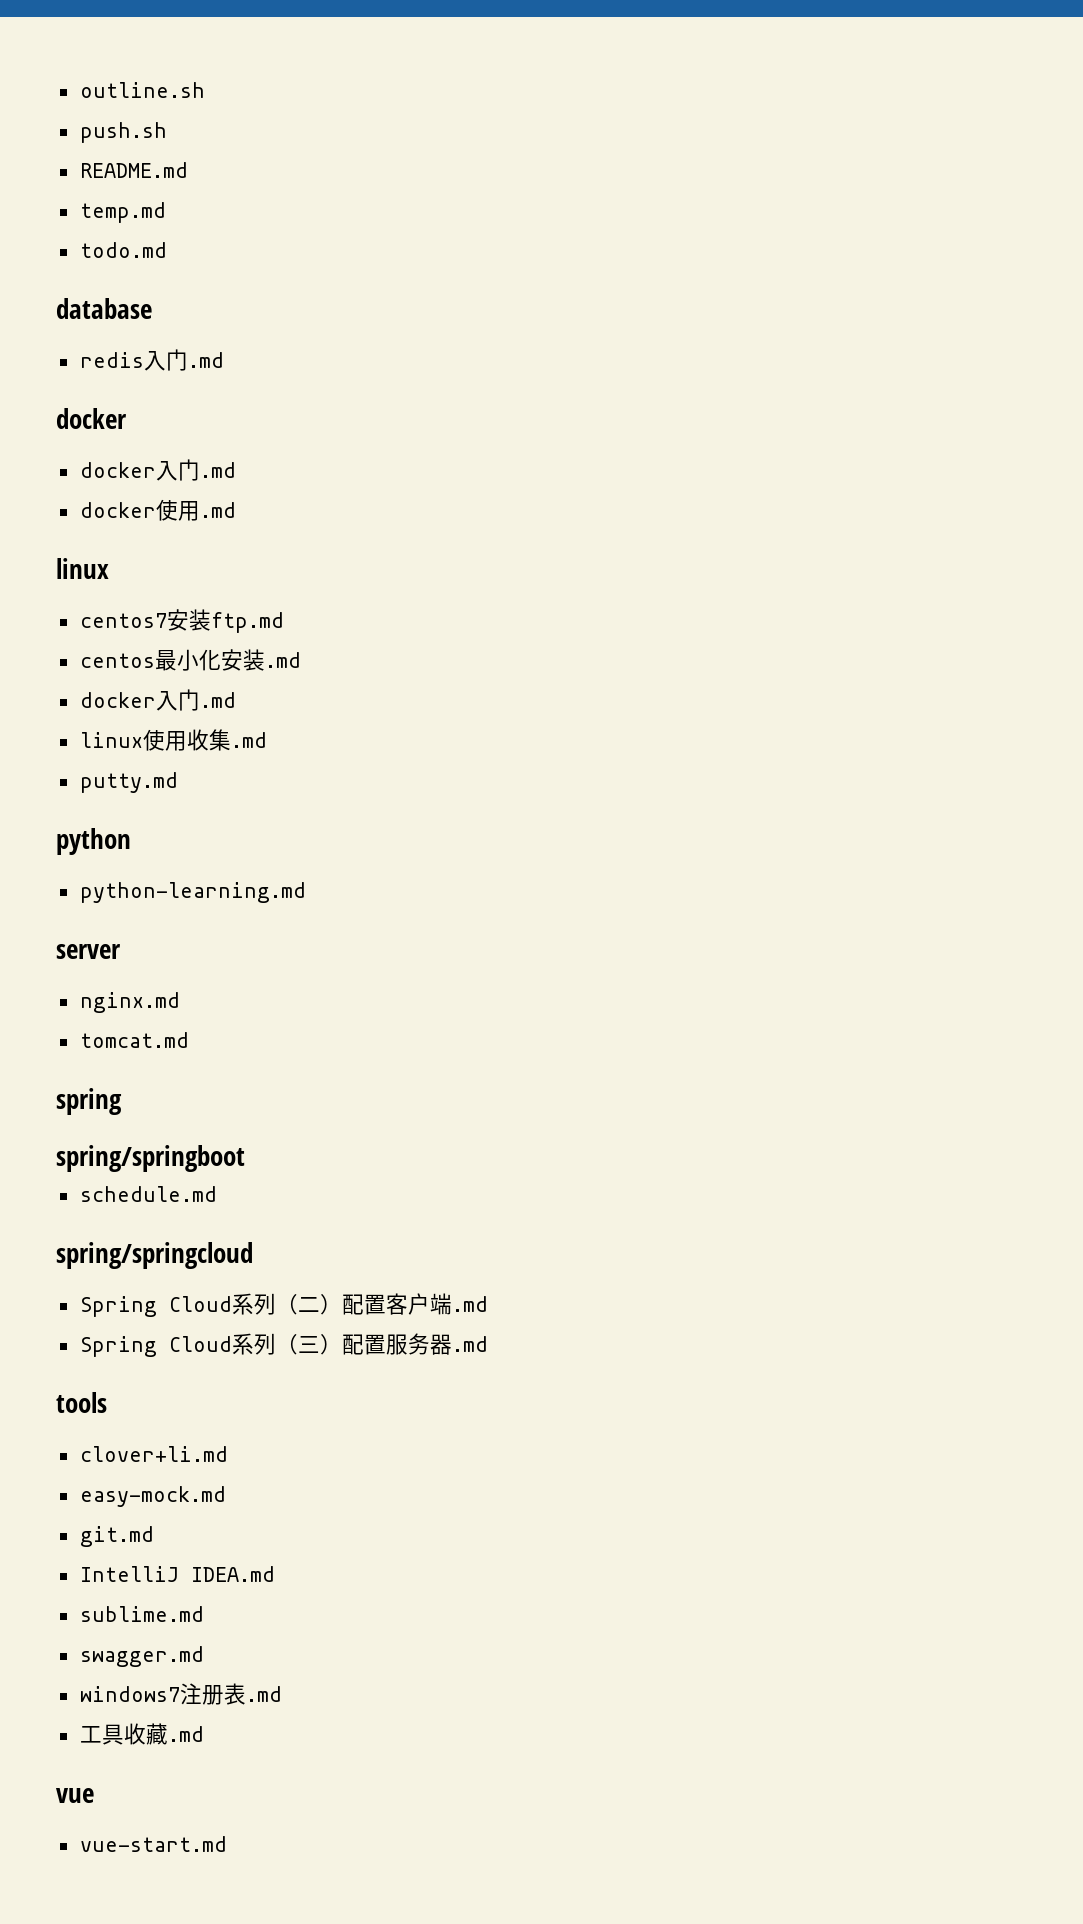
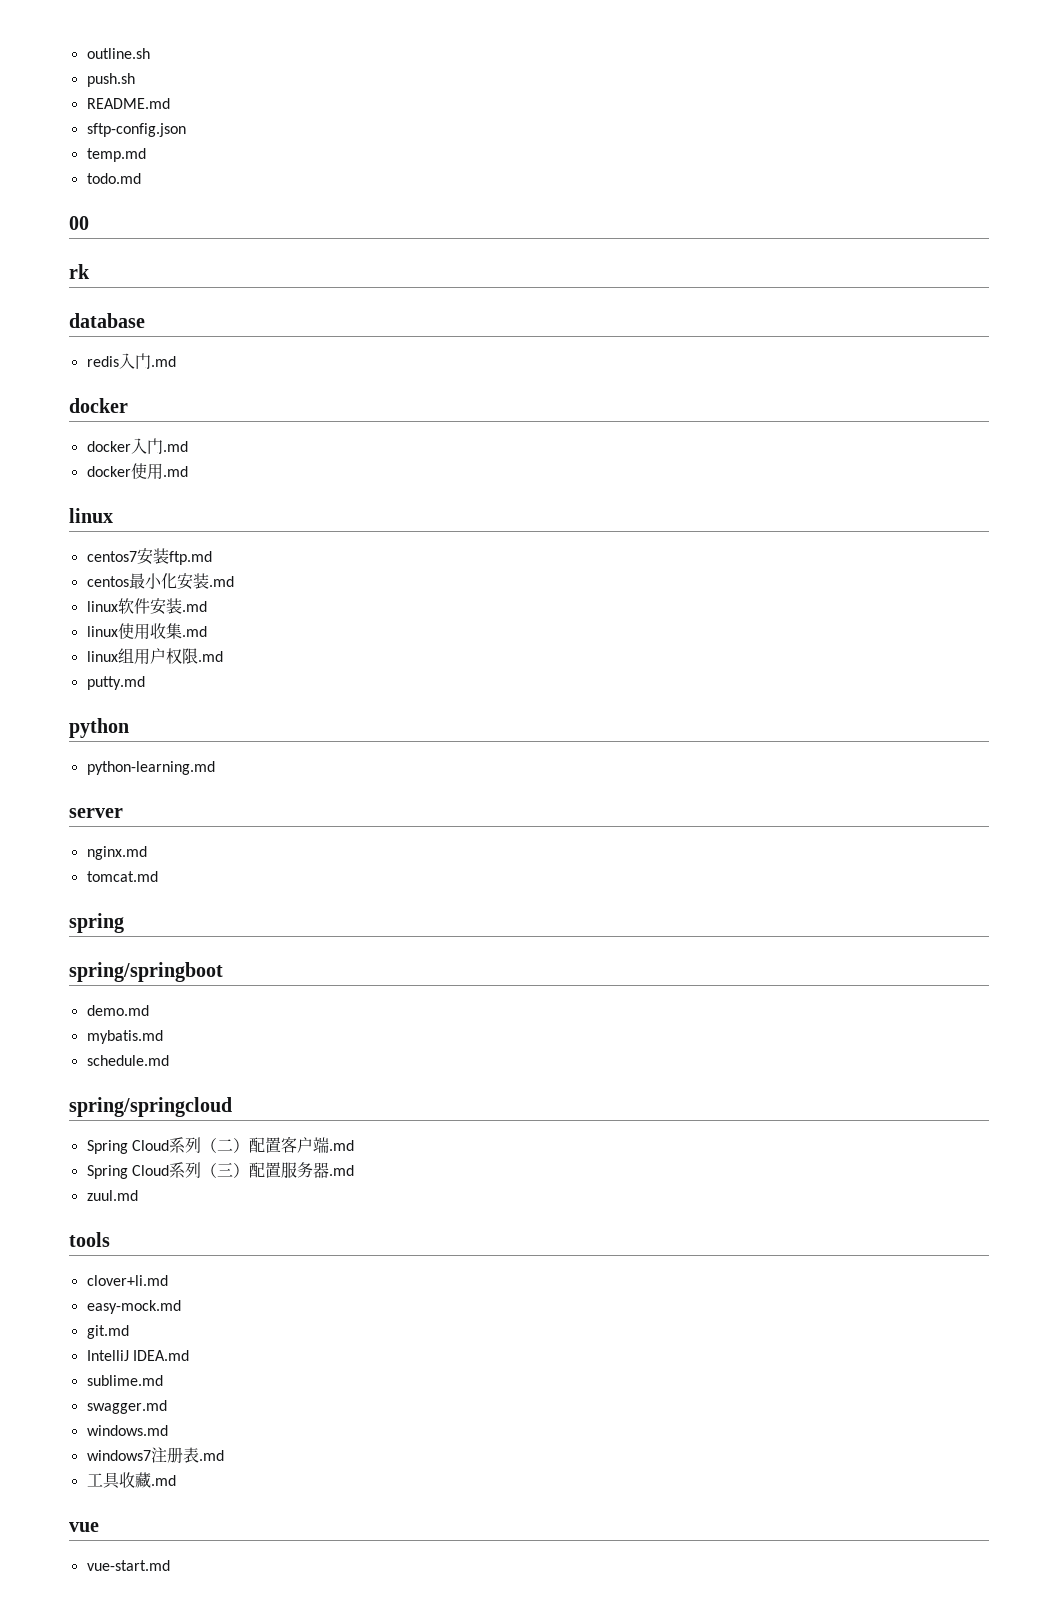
+ sftp-config.json
+ 00
+ rk
  centos最小化安装.md
- docker入门.md
+ linux软件安装.md
+ linux组用户权限.md
+ demo.md
+ mybatis.md
+ zuul.md
+ windows.md

